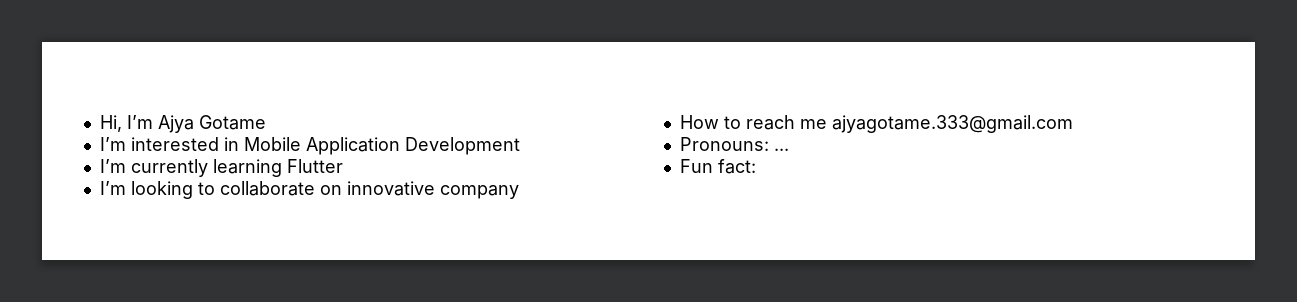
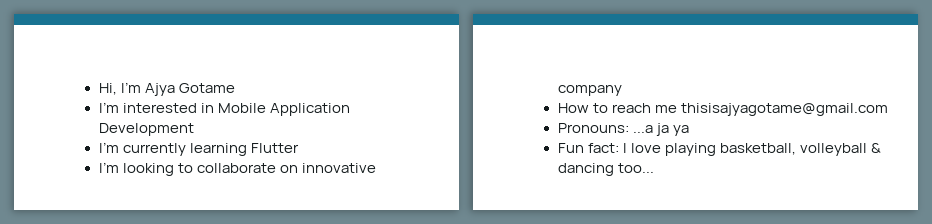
- How to reach me ajyagotame.333@gmail.com
+ How to reach me thisisajyagotame@gmail.com
- Pronouns: ...
+ Pronouns: ...a ja ya
- Fun fact:
+ Fun fact: I love playing basketball, volleyball & dancing too...

